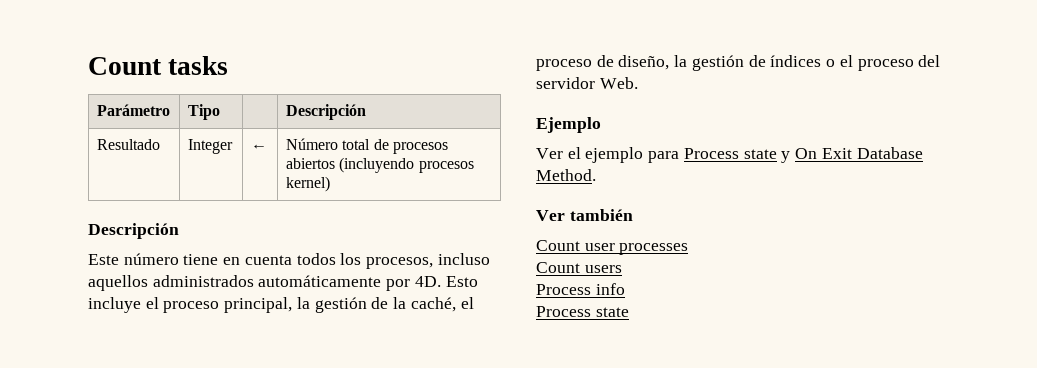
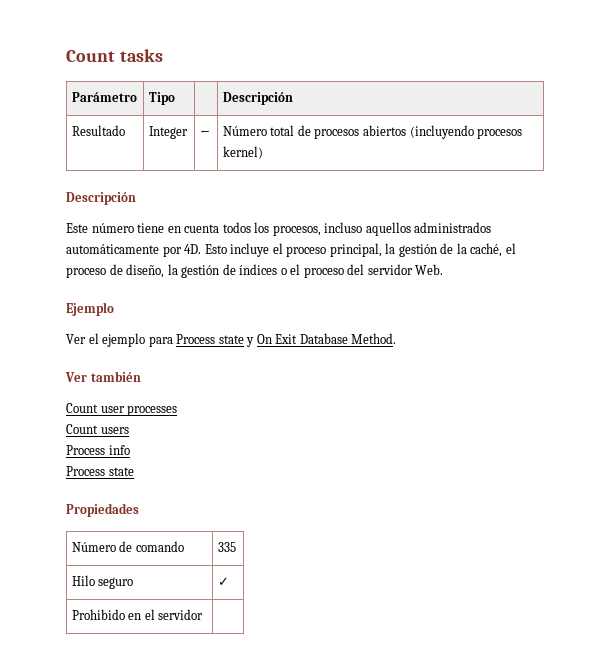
+ Propiedades
+ Número de comando | 335
+ Hilo seguro | ✓
+ Prohibido en el servidor |

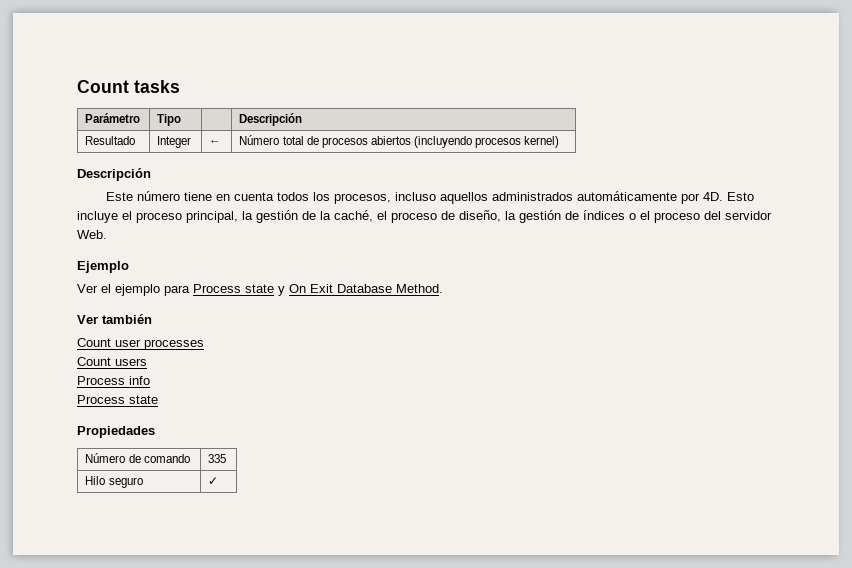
- Prohibido en el servidor |

